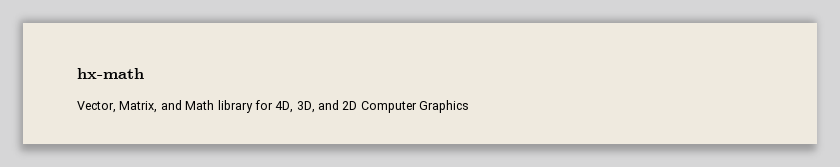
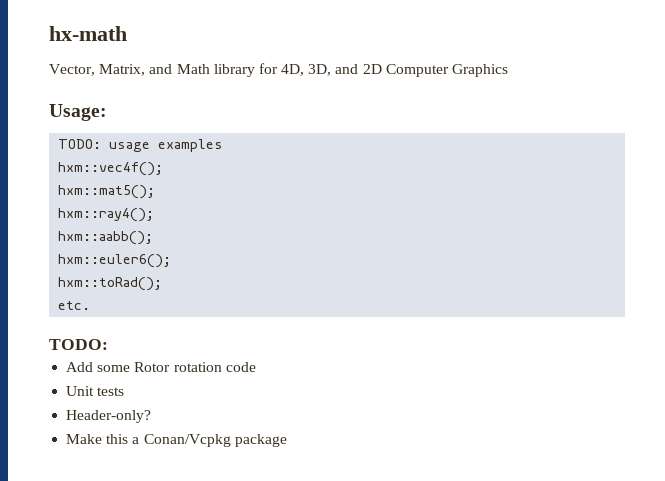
+ Usage:
+ TODO: usage examples
+ hxm::vec4f();
+ hxm::mat5();
+ hxm::ray4();
+ hxm::aabb();
+ hxm::euler6();
+ hxm::toRad();
+ etc.
+ TODO:
+ Add some Rotor rotation code
+ Unit tests
+ Header-only?
+ Make this a Conan/Vcpkg package

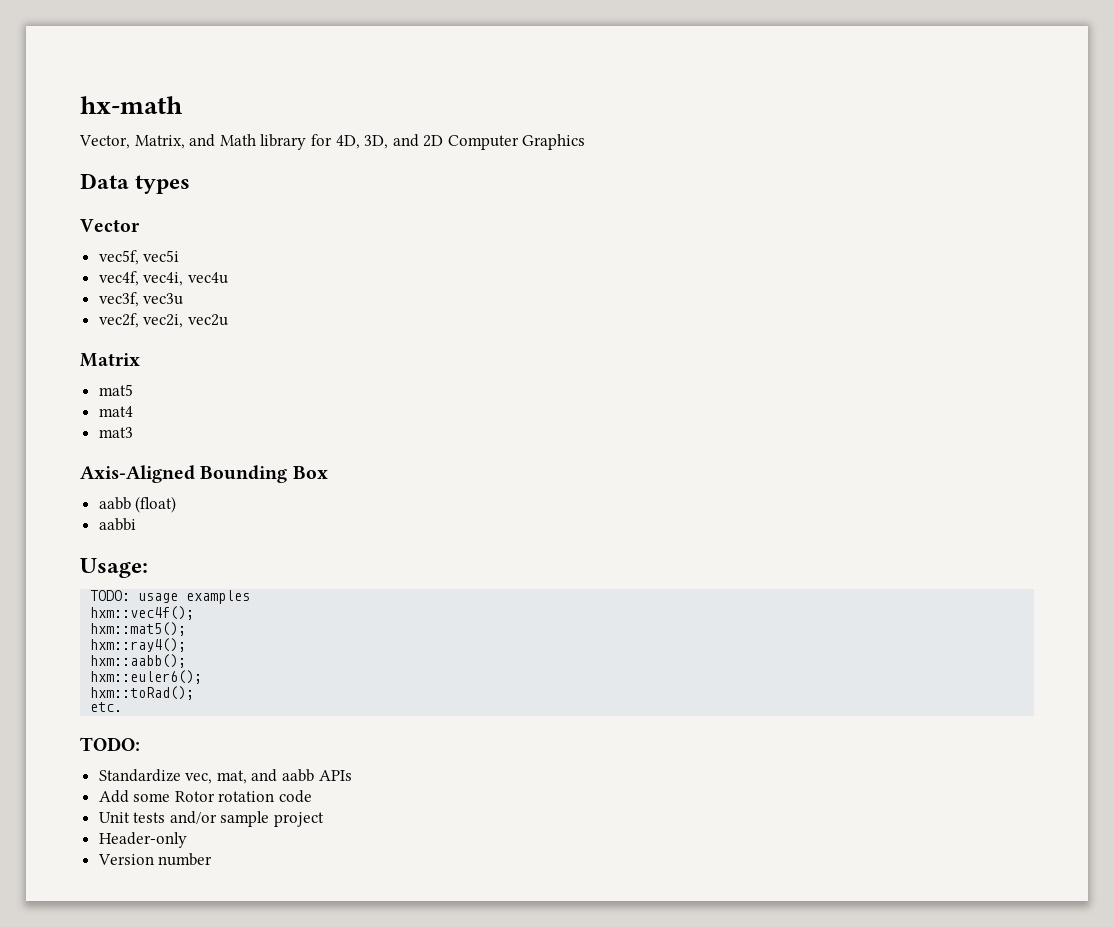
+ Data types
+ Vector
+ vec5f, vec5i
+ vec4f, vec4i, vec4u
+ vec3f, vec3u
+ vec2f, vec2i, vec2u
+ Matrix
+ mat5
+ mat4
+ mat3
+ Axis-Aligned Bounding Box
+ aabb (float)
+ aabbi
+ Standardize vec, mat, and aabb APIs
- Unit tests
- Header-only?
- Make this a Conan/Vcpkg package
+ Unit tests and/or sample project
+ Header-only
+ Version number

